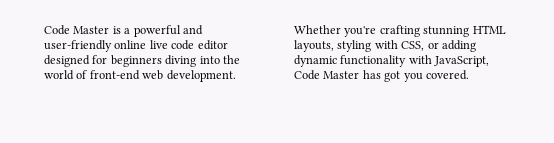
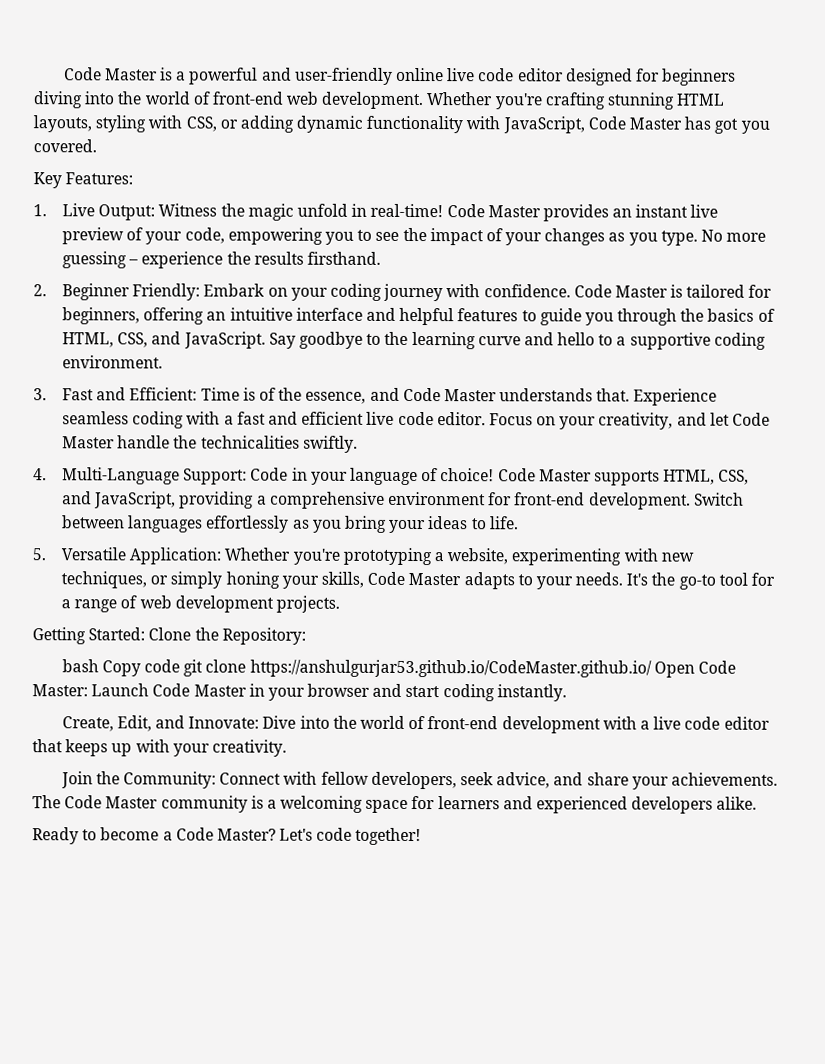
+ Key Features:
+ 1. Live Output: Witness the magic unfold in real-time! Code Master provides an instant live preview of your code, empowering you to see the impact of your changes as you type. No more guessing – experience the results firsthand.
+ 2. Beginner Friendly: Embark on your coding journey with confidence. Code Master is tailored for beginners, offering an intuitive interface and helpful features to guide you through the basics of HTML, CSS, and JavaScript. Say goodbye to the learning curve and hello to a supportive coding environment.
+ 3. Fast and Efficient: Time is of the essence, and Code Master understands that. Experience seamless coding with a fast and efficient live code editor. Focus on your creativity, and let Code Master handle the technicalities swiftly.
+ 4. Multi-Language Support: Code in your language of choice! Code Master supports HTML, CSS, and JavaScript, providing a comprehensive environment for front-end development. Switch between languages effortlessly as you bring your ideas to life.
+ 5. Versatile Application: Whether you're prototyping a website, experimenting with new techniques, or simply honing your skills, Code Master adapts to your needs. It's the go-to tool for a range of web development projects.
+ Getting Started: Clone the Repository:
+ bash Copy code git clone https://anshulgurjar53.github.io/CodeMaster.github.io/ Open Code Master: Launch Code Master in your browser and start coding instantly.
+ Create, Edit, and Innovate: Dive into the world of front-end development with a live code editor that keeps up with your creativity.
+ Join the Community: Connect with fellow developers, seek advice, and share your achievements. The Code Master community is a welcoming space for learners and experienced developers alike.
+ Ready to become a Code Master? Let's code together!

